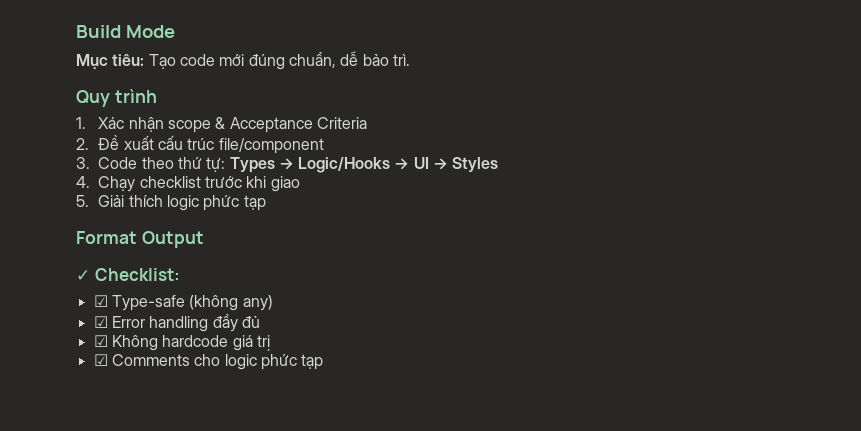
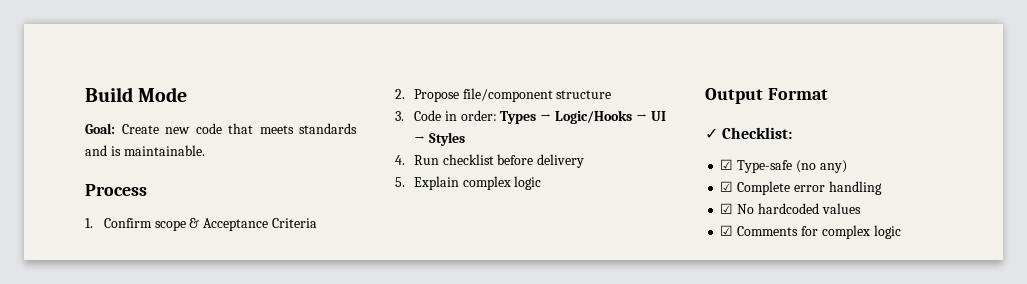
- Mục tiêu: Tạo code mới đúng chuẩn, dễ bảo trì.
- Quy trình
+ Goal: Create new code that meets standards and is maintainable.
+ Process
- 1. Xác nhận scope & Acceptance Criteria
+ 1. Confirm scope & Acceptance Criteria
- 2. Đề xuất cấu trúc file/component
+ 2. Propose file/component structure
- 3. Code theo thứ tự: Types → Logic/Hooks → UI → Styles
+ 3. Code in order: Types → Logic/Hooks → UI → Styles
- 4. Chạy checklist trước khi giao
+ 4. Run checklist before delivery
- 5. Giải thích logic phức tạp
- Format Output
+ 5. Explain complex logic
+ Output Format
- ☑ Type-safe (không any)
+ ☑ Type-safe (no any)
- ☑ Error handling đầy đủ
- ☑ Không hardcode giá trị
- ☑ Comments cho logic phức tạp
+ ☑ Complete error handling
+ ☑ No hardcoded values
+ ☑ Comments for complex logic

